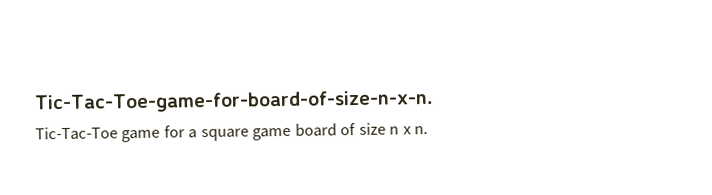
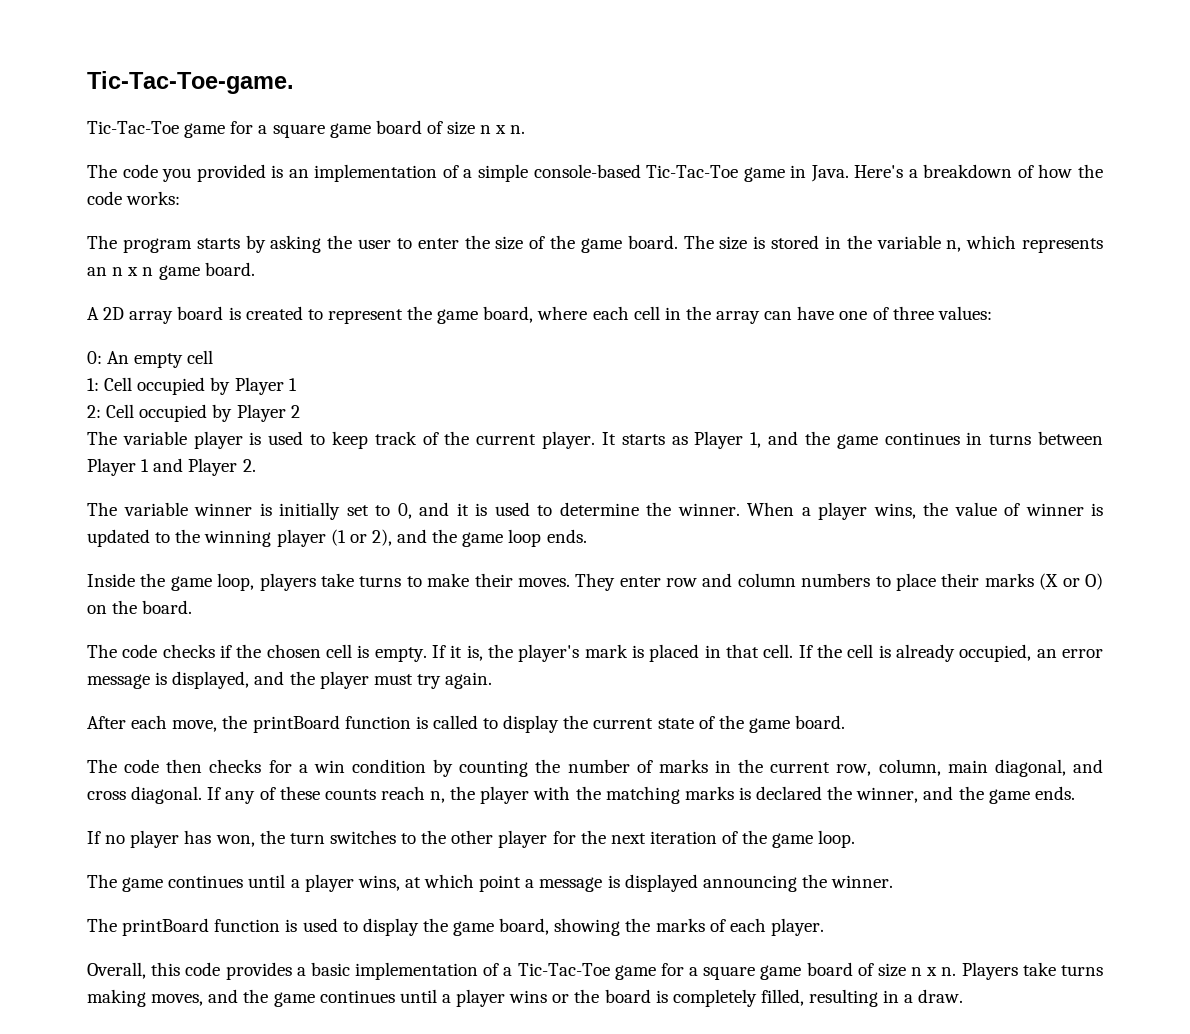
- Tic-Tac-Toe-game-for-board-of-size-n-x-n.
+ Tic-Tac-Toe-game.
+ The code you provided is an implementation of a simple console-based Tic-Tac-Toe game in Java. Here's a breakdown of how the code works:
+ The program starts by asking the user to enter the size of the game board. The size is stored in the variable n, which represents an n x n game board.
+ A 2D array board is created to represent the game board, where each cell in the array can have one of three values:
+ 0: An empty cell
+ 1: Cell occupied by Player 1
+ 2: Cell occupied by Player 2
+ The variable player is used to keep track of the current player. It starts as Player 1, and the game continues in turns between Player 1 and Player 2.
+ The variable winner is initially set to 0, and it is used to determine the winner. When a player wins, the value of winner is updated to the winning player (1 or 2), and the game loop ends.
+ Inside the game loop, players take turns to make their moves. They enter row and column numbers to place their marks (X or O) on the board.
+ The code checks if the chosen cell is empty. If it is, the player's mark is placed in that cell. If the cell is already occupied, an error message is displayed, and the player must try again.
+ After each move, the printBoard function is called to display the current state of the game board.
+ The code then checks for a win condition by counting the number of marks in the current row, column, main diagonal, and cross diagonal. If any of these counts reach n, the player with the matching marks is declared the winner, and the game ends.
+ If no player has won, the turn switches to the other player for the next iteration of the game loop.
+ The game continues until a player wins, at which point a message is displayed announcing the winner.
+ The printBoard function is used to display the game board, showing the marks of each player.
+ Overall, this code provides a basic implementation of a Tic-Tac-Toe game for a square game board of size n x n. Players take turns making moves, and the game continues until a player wins or the board is completely filled, resulting in a draw.

